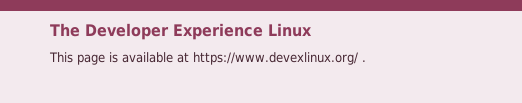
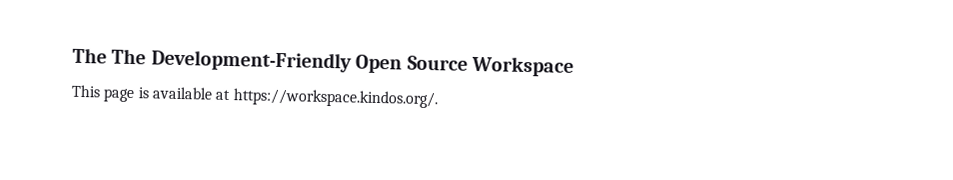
- The Developer Experience Linux
+ The The Development-Friendly Open Source Workspace
- This page is available at https://www.devexlinux.org/ .
+ This page is available at https://workspace.kindos.org/.

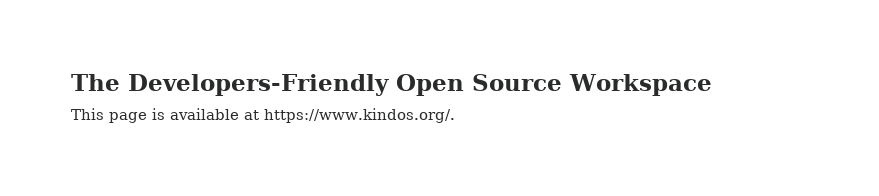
- The The Development-Friendly Open Source Workspace
+ The Developers-Friendly Open Source Workspace
- This page is available at https://workspace.kindos.org/.
+ This page is available at https://www.kindos.org/.

